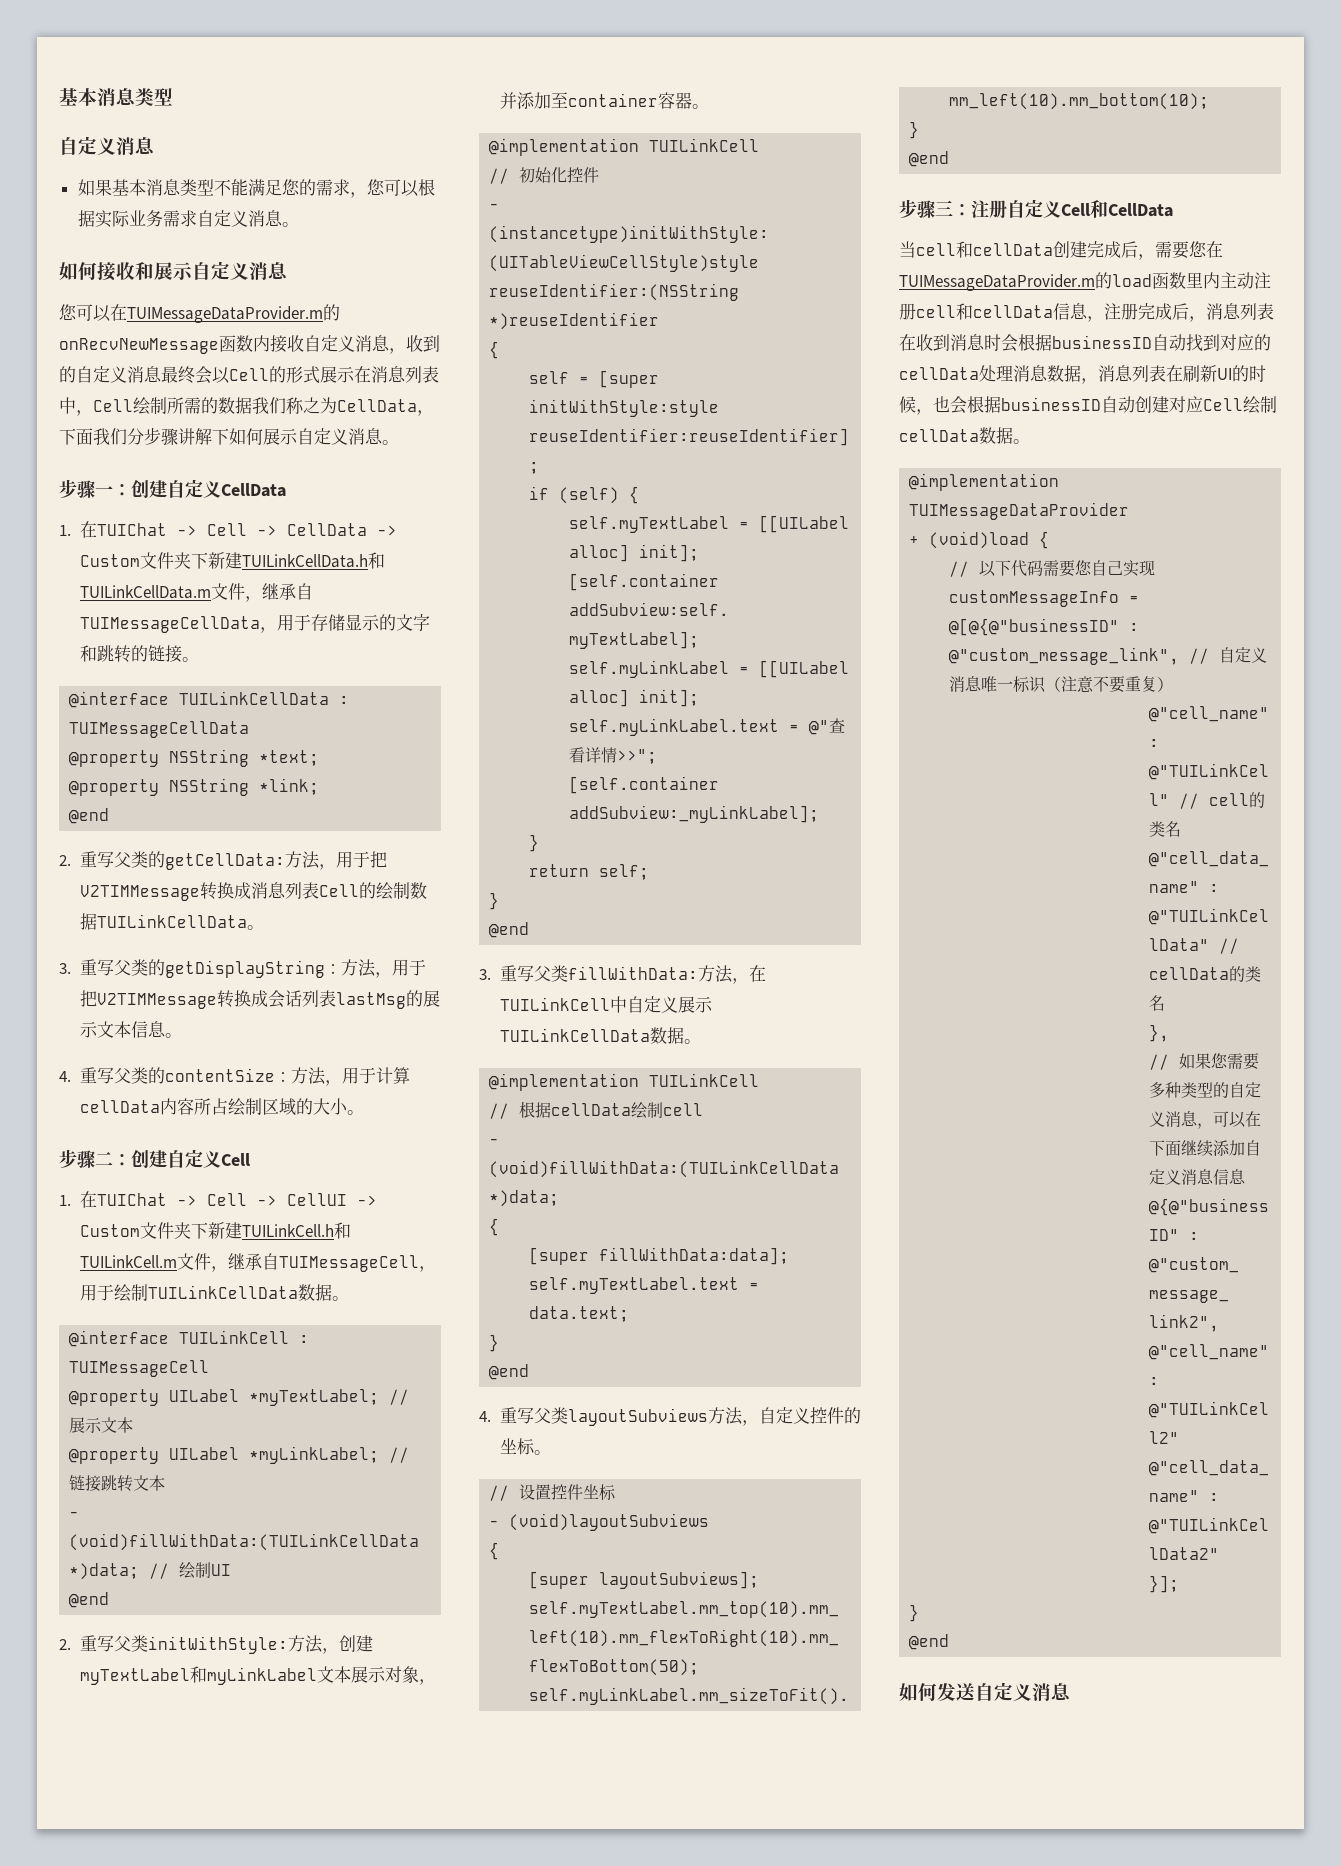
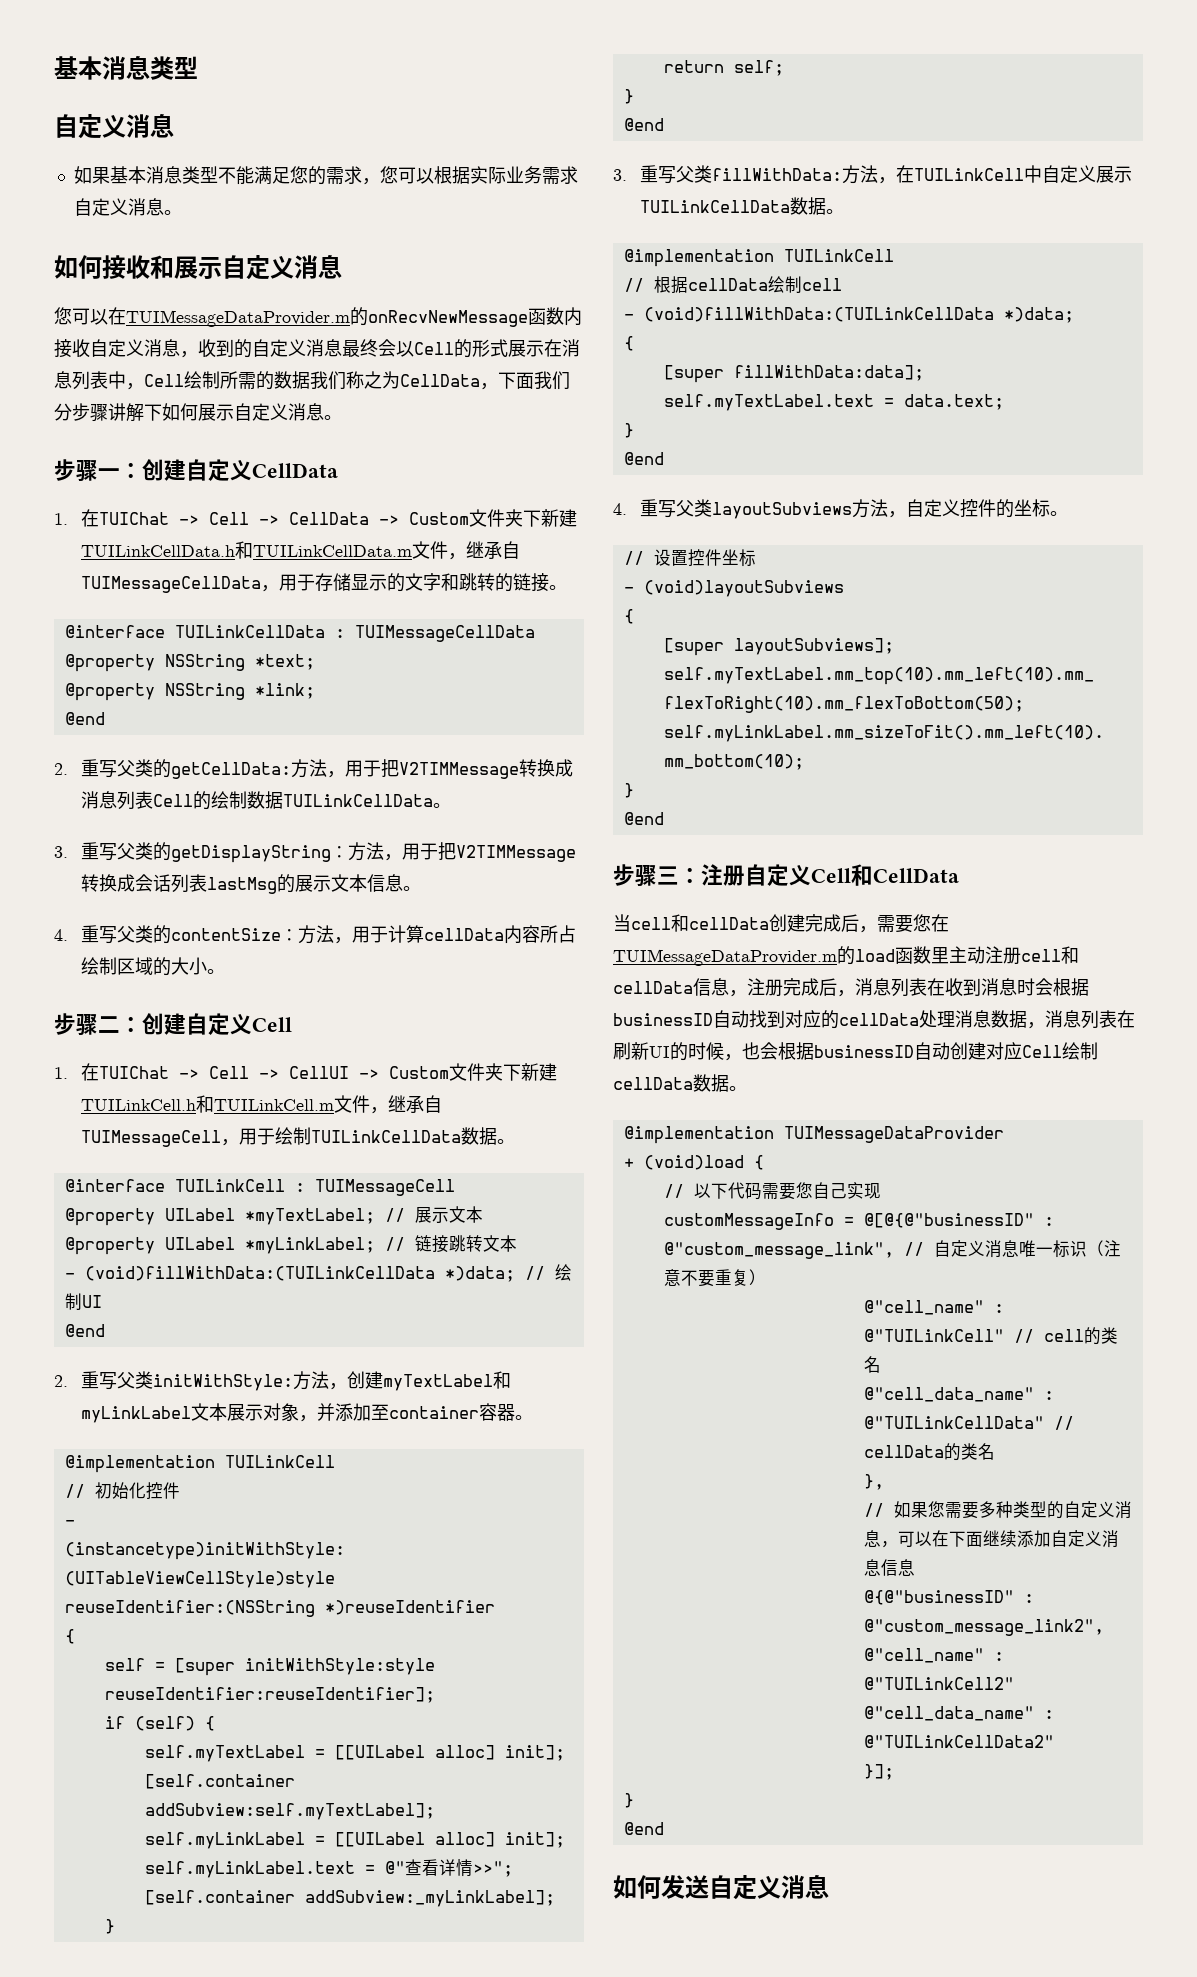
- 当cell和cellData创建完成后，需要您在TUIMessageDataProvider.m的load函数里内主动注册cell和cellData信息，注册完成后，消息列表在收到消息时会根据businessID自动找到对应的cellData处理消息数据，消息列表在刷新UI的时候，也会根据businessID自动创建对应Cell绘制cellData数据。
+ 当cell和cellData创建完成后，需要您在TUIMessageDataProvider.m的load函数里主动注册cell和cellData信息，注册完成后，消息列表在收到消息时会根据businessID自动找到对应的cellData处理消息数据，消息列表在刷新UI的时候，也会根据businessID自动创建对应Cell绘制cellData数据。

